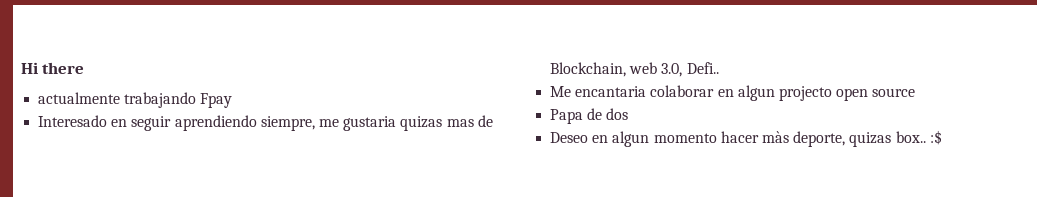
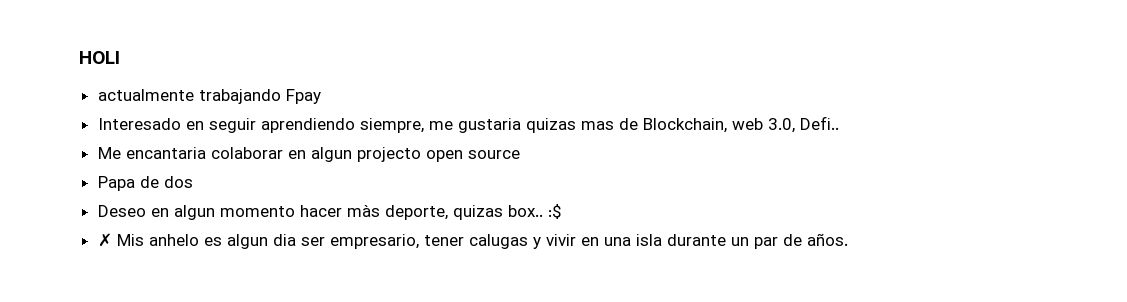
- Hi there
+ HOLI
+ ✗ Mis anhelo es algun dia ser empresario, tener calugas y vivir en una isla durante un par de años.

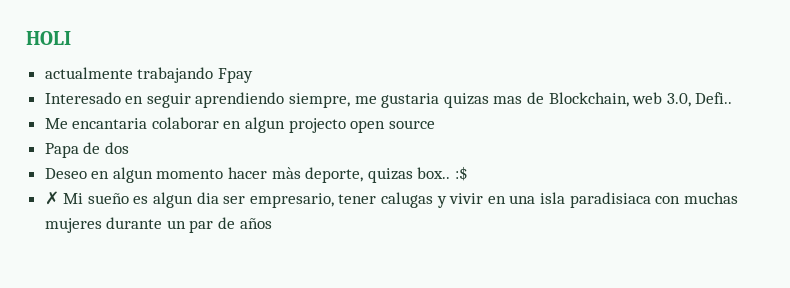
- ✗ Mis anhelo es algun dia ser empresario, tener calugas y vivir en una isla durante un par de años.
+ ✗ Mi sueño es algun dia ser empresario, tener calugas y vivir en una isla paradisiaca con muchas mujeres durante un par de años

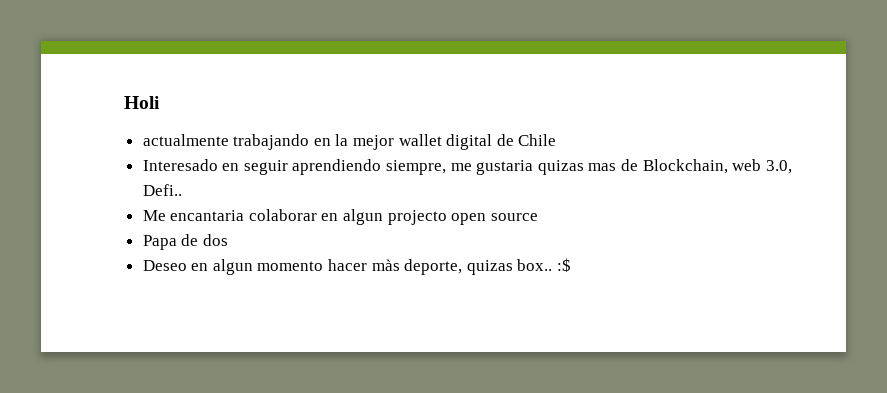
- HOLI
+ Holi
- actualmente trabajando Fpay
+ actualmente trabajando en la mejor wallet digital de Chile
- ✗ Mi sueño es algun dia ser empresario, tener calugas y vivir en una isla paradisiaca con muchas mujeres durante un par de años

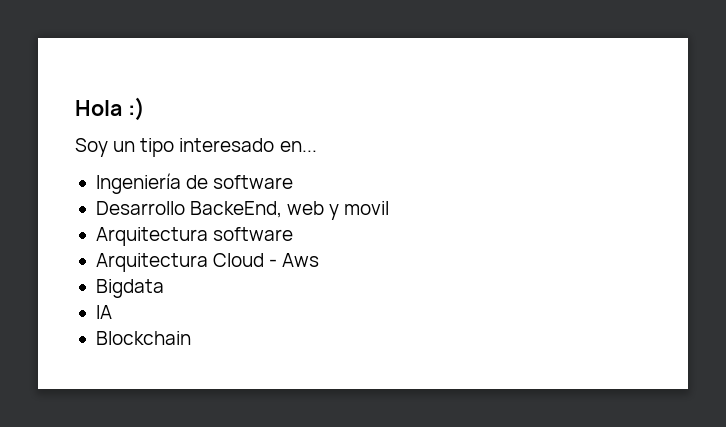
- Holi
- actualmente trabajando en la mejor wallet digital de Chile
- Interesado en seguir aprendiendo siempre, me gustaria quizas mas de Blockchain, web 3.0, Defi..
- Me encantaria colaborar en algun projecto open source
- Papa de dos
- Deseo en algun momento hacer màs deporte, quizas box.. :$
+ Hola :)
+ Soy un tipo interesado en...
+ Ingeniería de software
+ Desarrollo BackeEnd, web y movil
+ Arquitectura software
+ Arquitectura Cloud - Aws
+ Bigdata
+ IA
+ Blockchain

